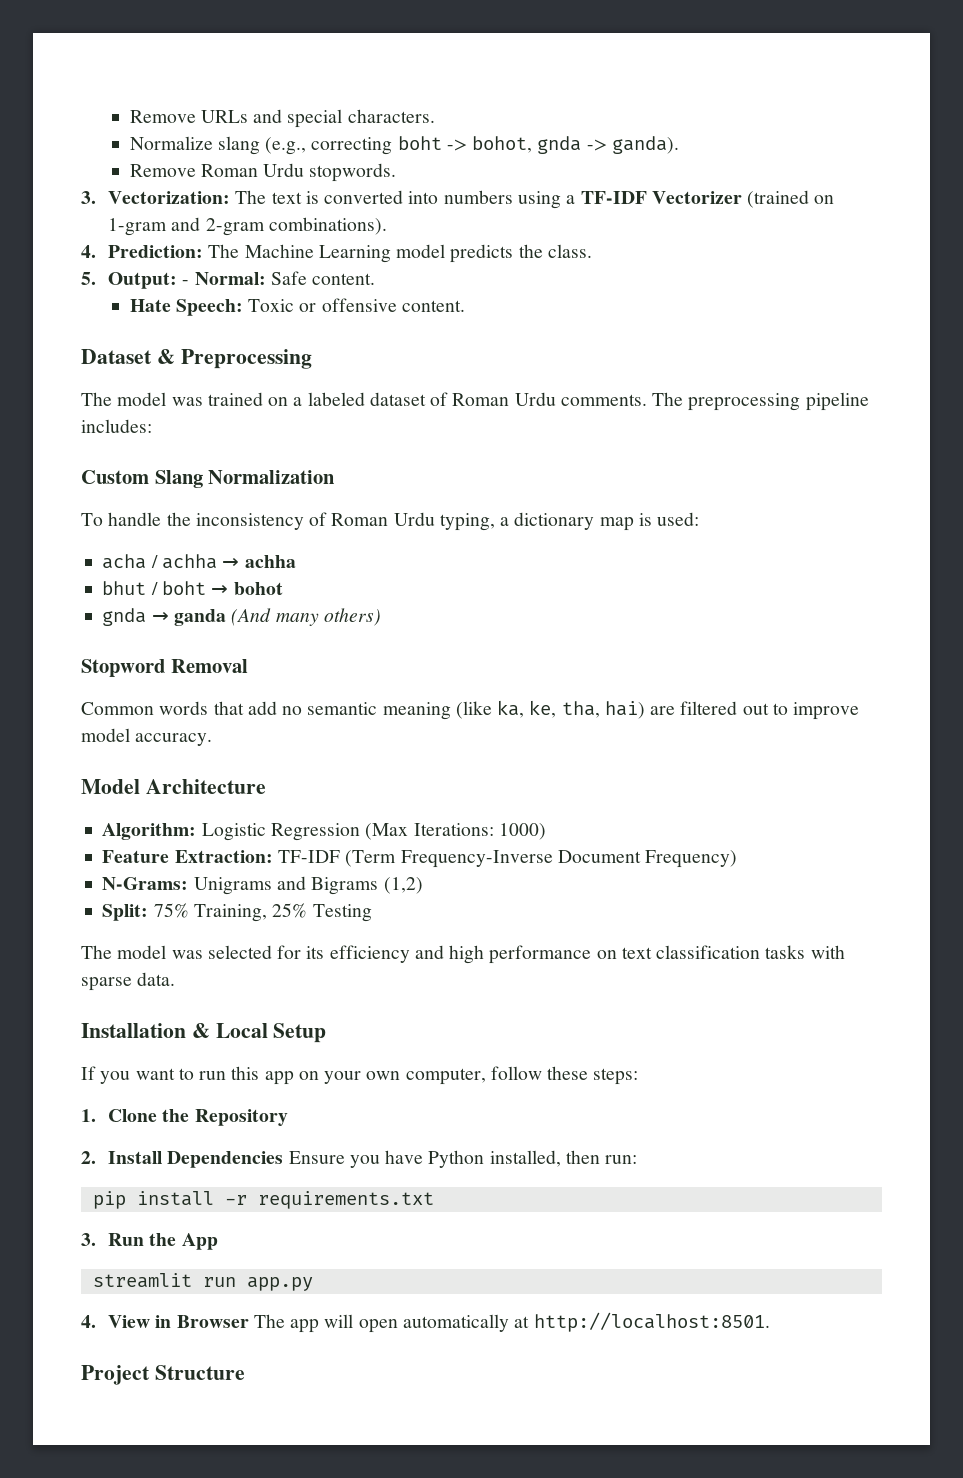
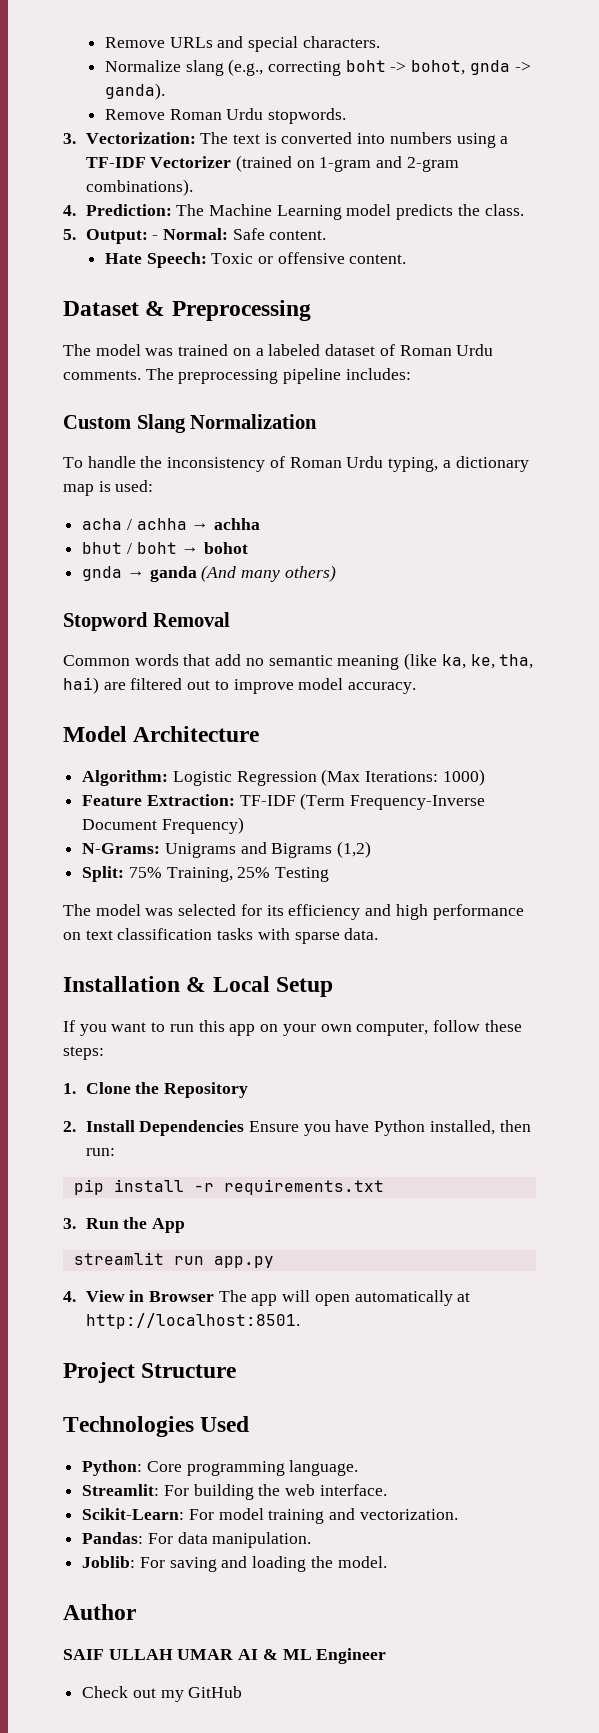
+ Technologies Used
+ Python: Core programming language.
+ Streamlit: For building the web interface.
+ Scikit-Learn: For model training and vectorization.
+ Pandas: For data manipulation.
+ Joblib: For saving and loading the model.
+ Author
+ SAIF ULLAH UMAR AI & ML Engineer
+ Check out my GitHub

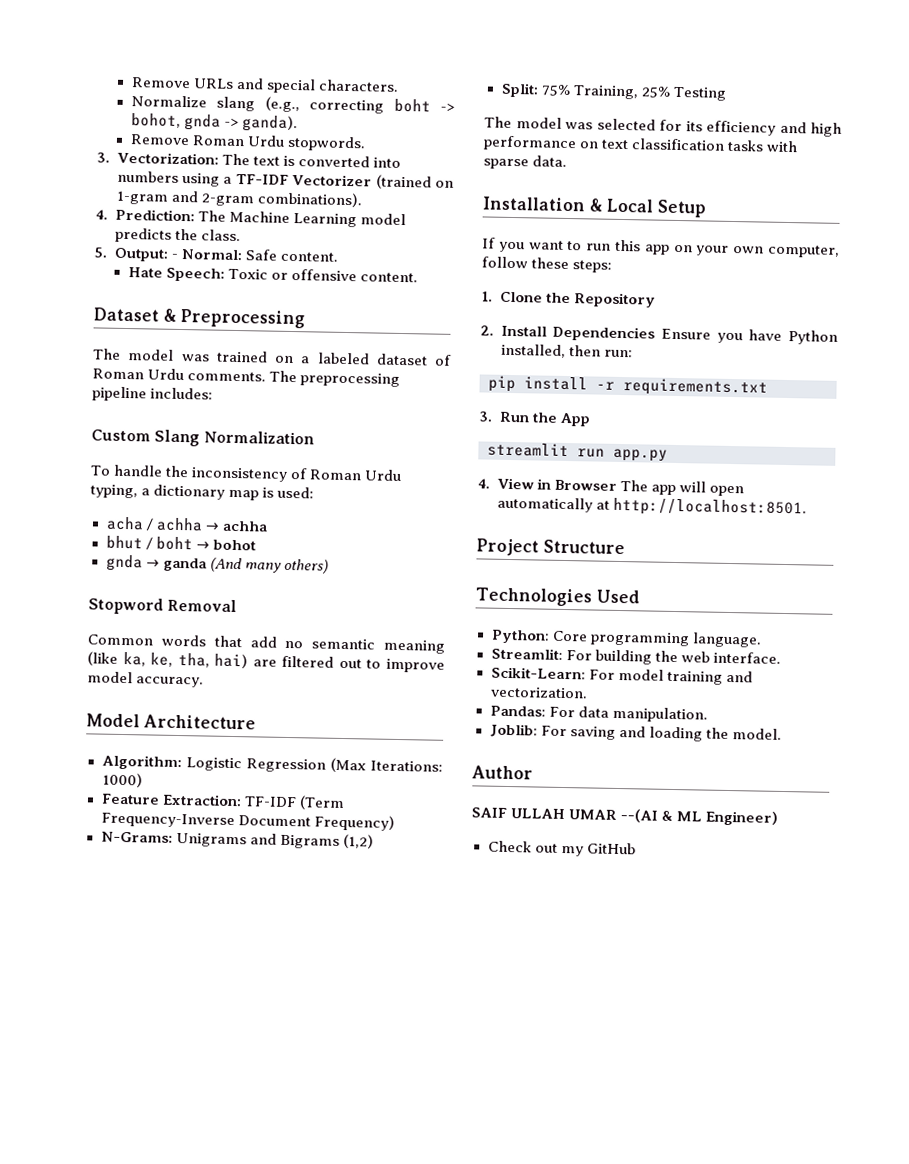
- SAIF ULLAH UMAR AI & ML Engineer
+ SAIF ULLAH UMAR --(AI & ML Engineer)

